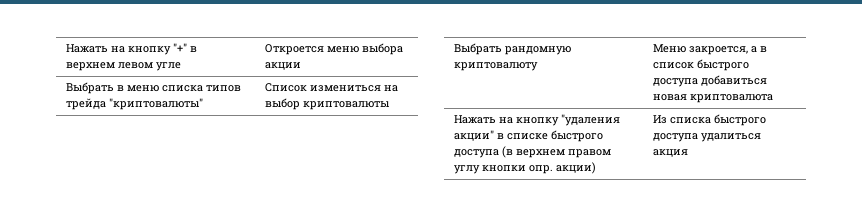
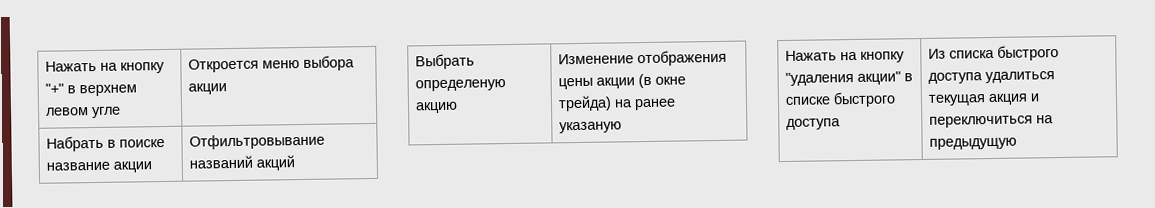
- Выбрать в меню списка типов трейда "криптовалюты" | Список измениться на выбор криптовалюты
- Выбрать рандомную криптовалюту | Меню закроется, а в список быстрого доступа добавиться новая криптовалюта
+ Набрать в поиске название акции | Отфильтровывание названий акций
+ Выбрать определеную акцию | Изменение отображения цены акции (в окне трейда) на ранее указаную
- Нажать на кнопку "удаления акции" в списке быстрого доступа (в верхнем правом углу кнопки опр. акции) | Из списка быстрого доступа удалиться акция
+ Нажать на кнопку "удаления акции" в списке быстрого доступа | Из списка быстрого доступа удалиться текущая акция и переключиться на предыдущую

